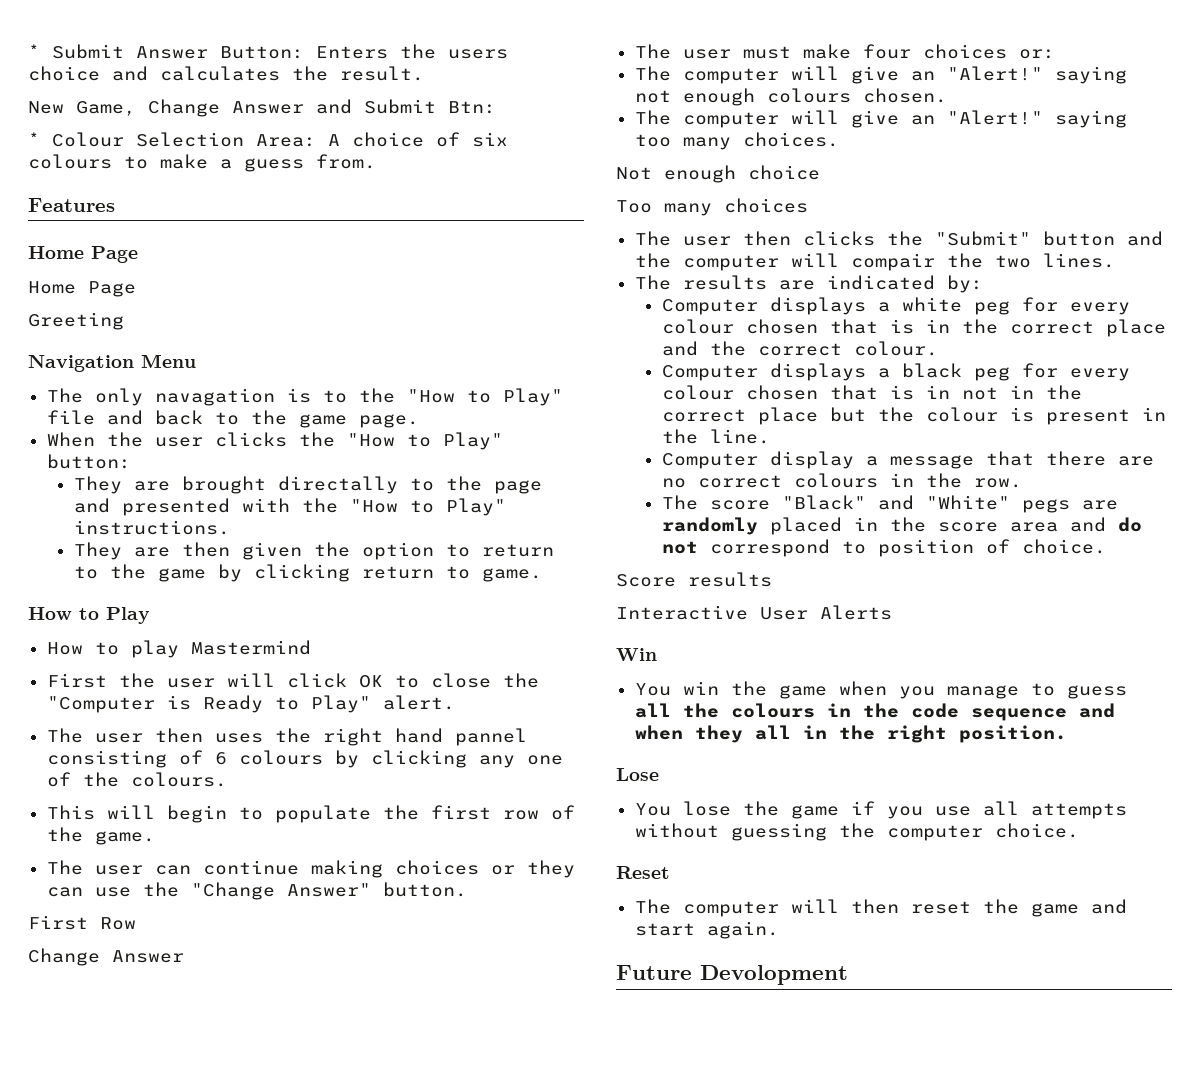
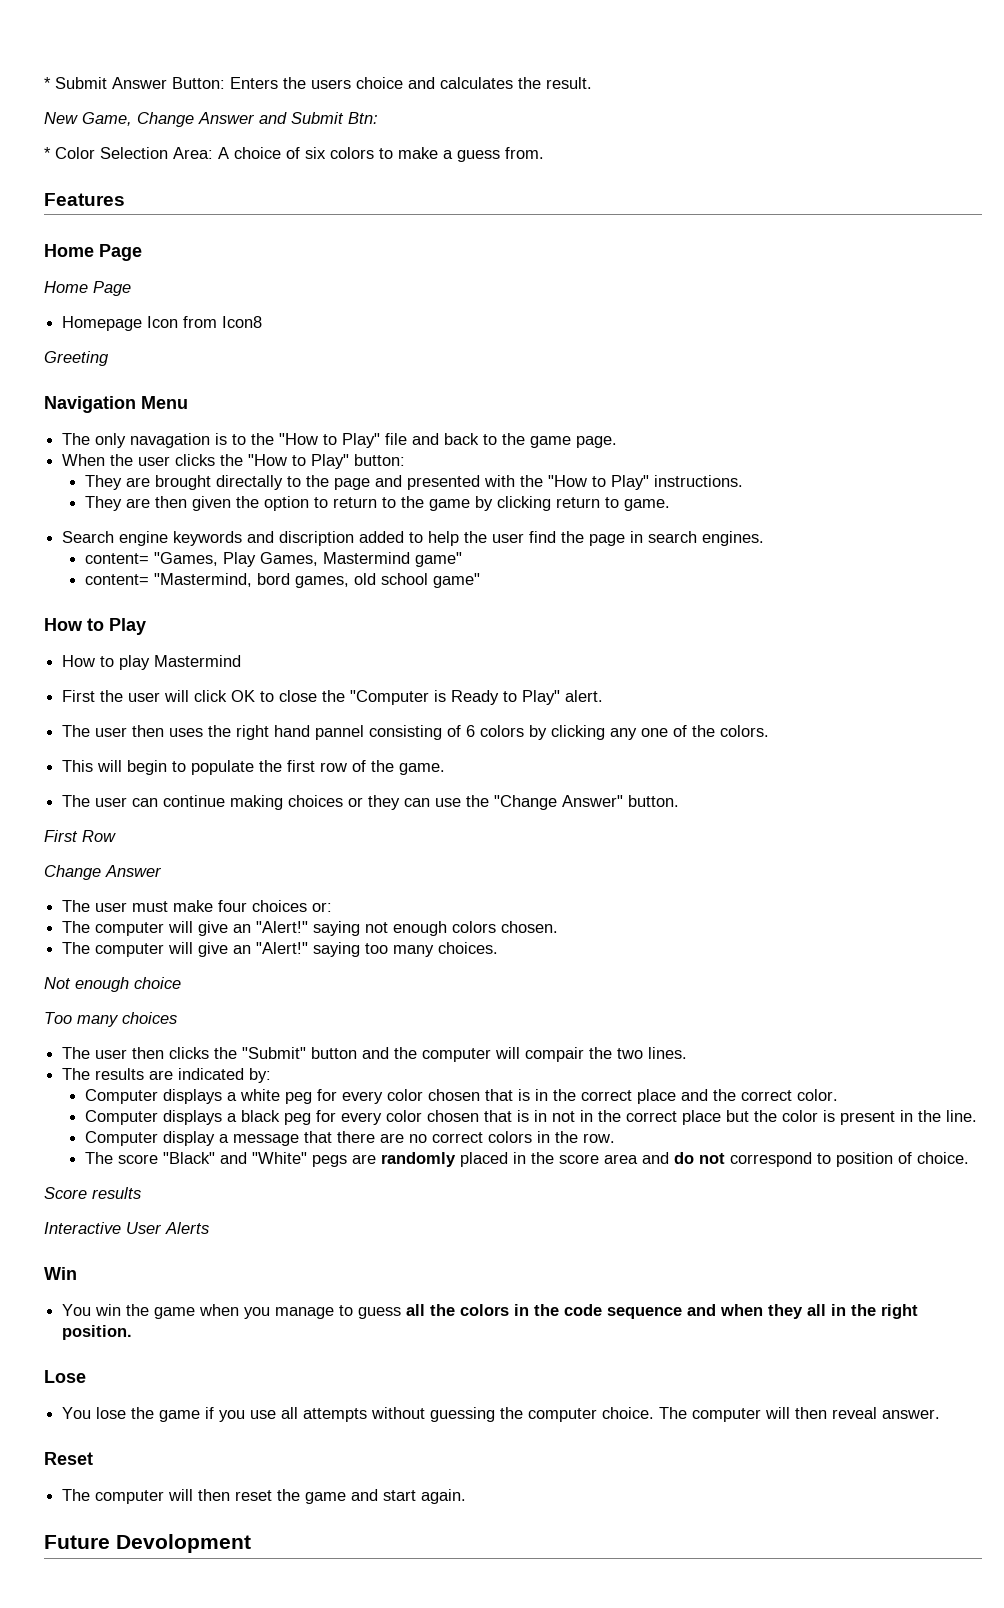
- * Colour Selection Area: A choice of six colours to make a guess from.
+ * Color Selection Area: A choice of six colors to make a guess from.
+ Homepage Icon from Icon8
+ Search engine keywords and discription added to help the user find the page in search engines.
+ content= "Games, Play Games, Mastermind game"
+ content= "Mastermind, bord games, old school game"
- The user then uses the right hand pannel consisting of 6 colours by clicking any one of the colours.
+ The user then uses the right hand pannel consisting of 6 colors by clicking any one of the colors.
- The computer will give an "Alert!" saying not enough colours chosen.
+ The computer will give an "Alert!" saying not enough colors chosen.
- Computer displays a white peg for every colour chosen that is in the correct place and the correct colour.
+ Computer displays a white peg for every color chosen that is in the correct place and the correct color.
- Computer displays a black peg for every colour chosen that is in not in the correct place but the colour is present in the line.
+ Computer displays a black peg for every color chosen that is in not in the correct place but the color is present in the line.
- Computer display a message that there are no correct colours in the row.
+ Computer display a message that there are no correct colors in the row.
- You win the game when you manage to guess all the colours in the code sequence and when they all in the right position.
+ You win the game when you manage to guess all the colors in the code sequence and when they all in the right position.
+ The computer will then reveal answer.

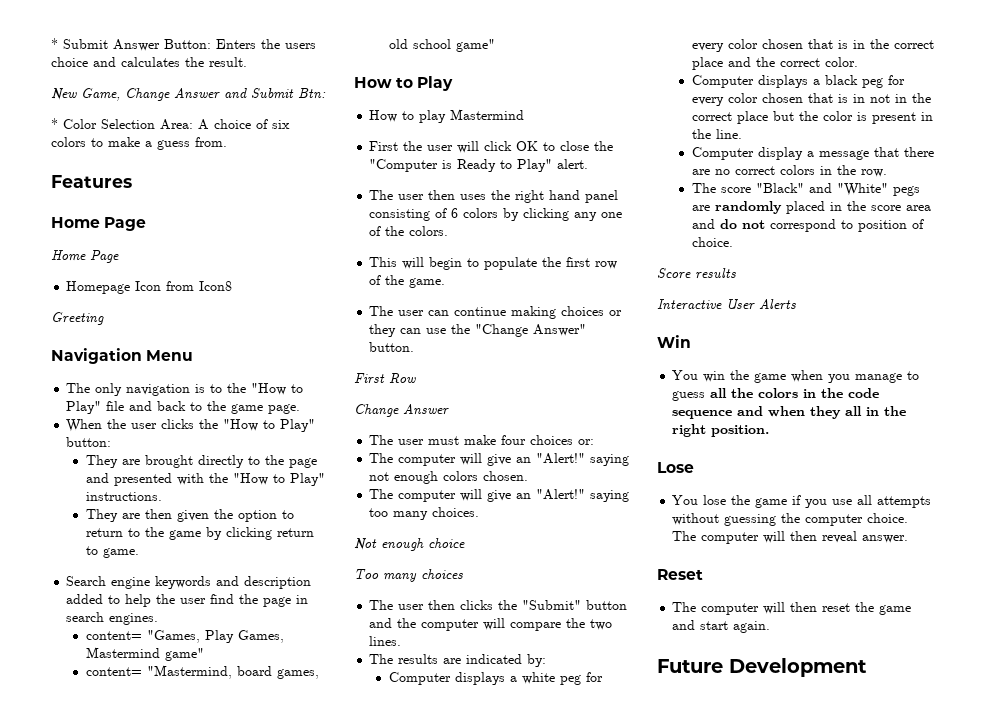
- The only navagation is to the "How to Play" file and back to the game page.
+ The only navigation is to the "How to Play" file and back to the game page.
- They are brought directally to the page and presented with the "How to Play" instructions.
+ They are brought directly to the page and presented with the "How to Play" instructions.
- Search engine keywords and discription added to help the user find the page in search engines.
+ Search engine keywords and description added to help the user find the page in search engines.
- content= "Mastermind, bord games, old school game"
+ content= "Mastermind, board games, old school game"
- The user then uses the right hand pannel consisting of 6 colors by clicking any one of the colors.
+ The user then uses the right hand panel consisting of 6 colors by clicking any one of the colors.
- The user then clicks the "Submit" button and the computer will compair the two lines.
+ The user then clicks the "Submit" button and the computer will compare the two lines.
- Future Devolopment
+ Future Development

